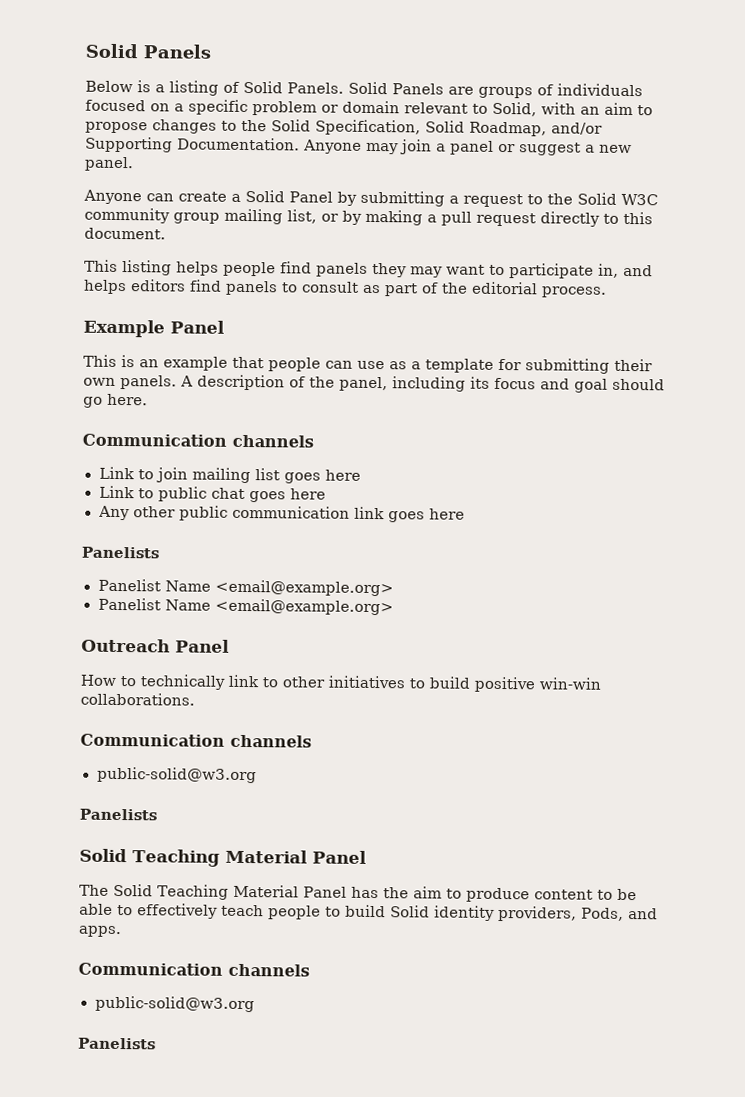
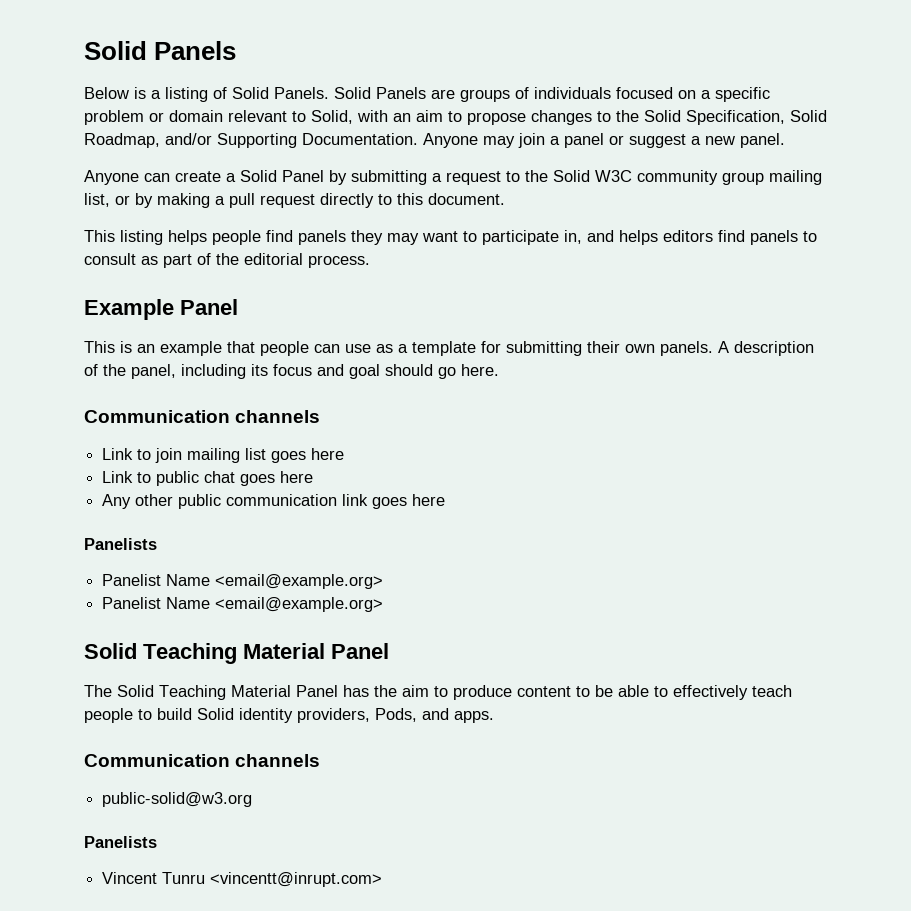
- Outreach Panel
- How to technically link to other initiatives to build positive win-win collaborations.
- Communication channels
- public-solid@w3.org
- Panelists
+ Vincent Tunru <vincentt@inrupt.com>

